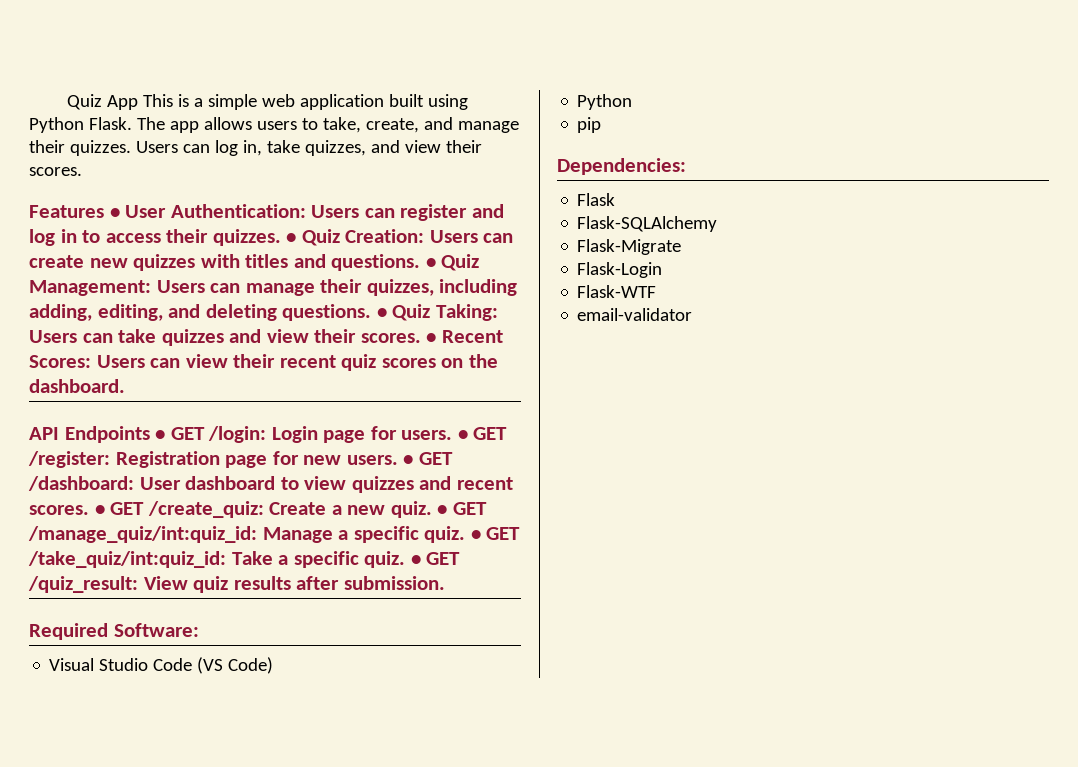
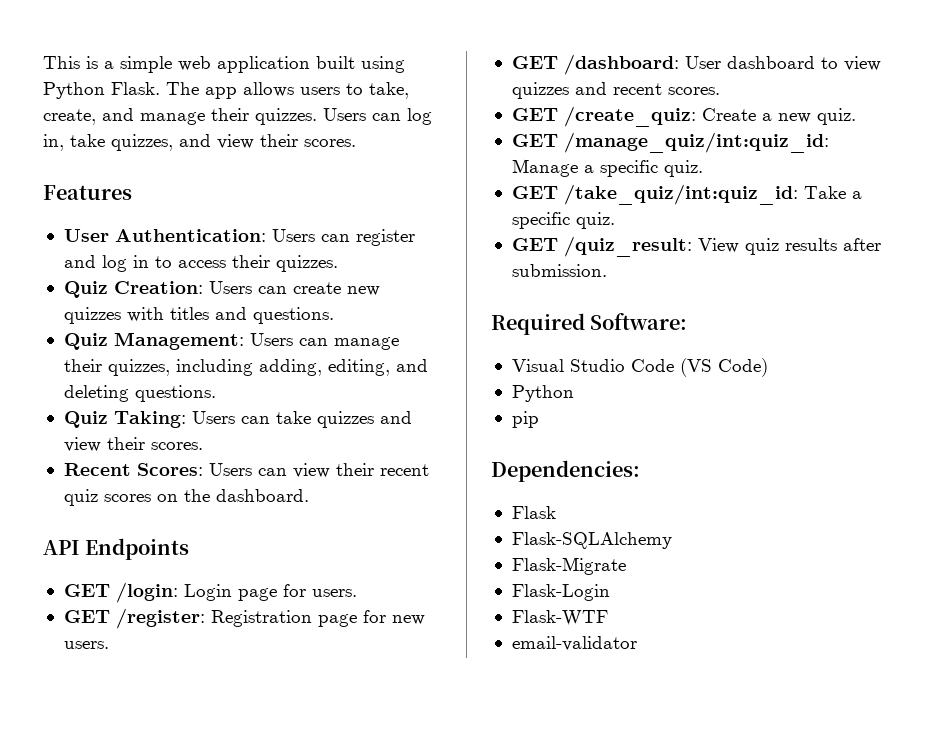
- Quiz App This is a simple web application built using Python Flask.
+ This is a simple web application built using Python Flask.
- Features • User Authentication: Users can register and log in to access their quizzes. • Quiz Creation: Users can create new quizzes with titles and questions. • Quiz Management: Users can manage their quizzes, including adding, editing, and deleting questions. • Quiz Taking: Users can take quizzes and view their scores. • Recent Scores: Users can view their recent quiz scores on the dashboard.
+ Features
+ User Authentication: Users can register and log in to access their quizzes.
+ Quiz Creation: Users can create new quizzes with titles and questions.
+ Quiz Management: Users can manage their quizzes, including adding, editing, and deleting questions.
+ Quiz Taking: Users can take quizzes and view their scores.
+ Recent Scores: Users can view their recent quiz scores on the dashboard.
- API Endpoints • GET /login: Login page for users. • GET /register: Registration page for new users. • GET /dashboard: User dashboard to view quizzes and recent scores. • GET /create_quiz: Create a new quiz. • GET /manage_quiz/int:quiz_id: Manage a specific quiz. • GET /take_quiz/int:quiz_id: Take a specific quiz. • GET /quiz_result: View quiz results after submission.
+ API Endpoints
+ GET /login: Login page for users.
+ GET /register: Registration page for new users.
+ GET /dashboard: User dashboard to view quizzes and recent scores.
+ GET /create_quiz: Create a new quiz.
+ GET /manage_quiz/int:quiz_id: Manage a specific quiz.
+ GET /take_quiz/int:quiz_id: Take a specific quiz.
+ GET /quiz_result: View quiz results after submission.

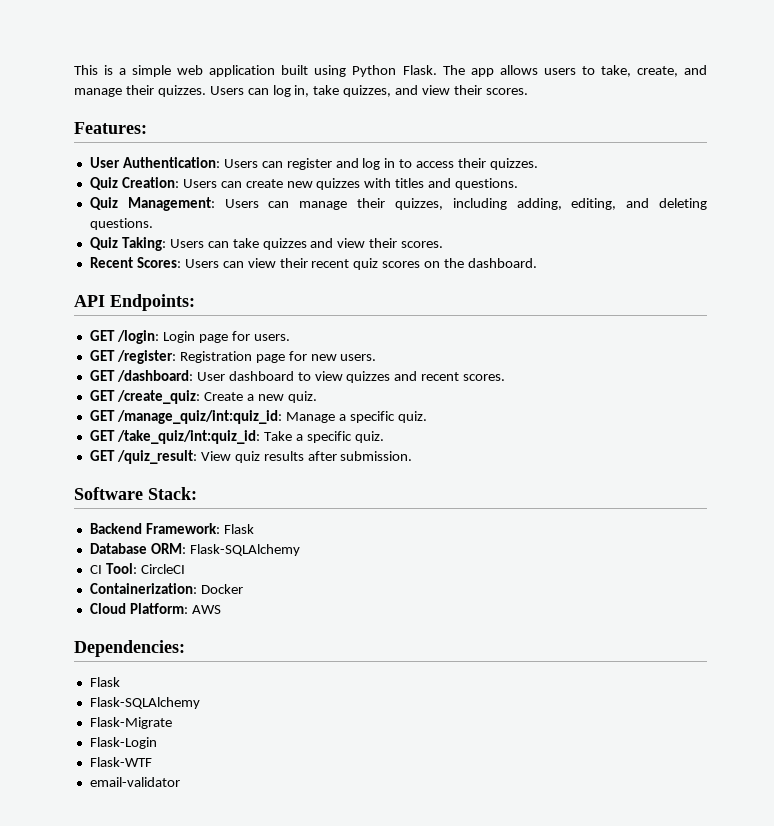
- Features
+ Features:
- API Endpoints
+ API Endpoints:
- Required Software:
- Visual Studio Code (VS Code)
- Python
- pip
+ Software Stack:
+ Backend Framework: Flask
+ Database ORM: Flask-SQLAlchemy
+ CI Tool: CircleCI
+ Containerization: Docker
+ Cloud Platform: AWS

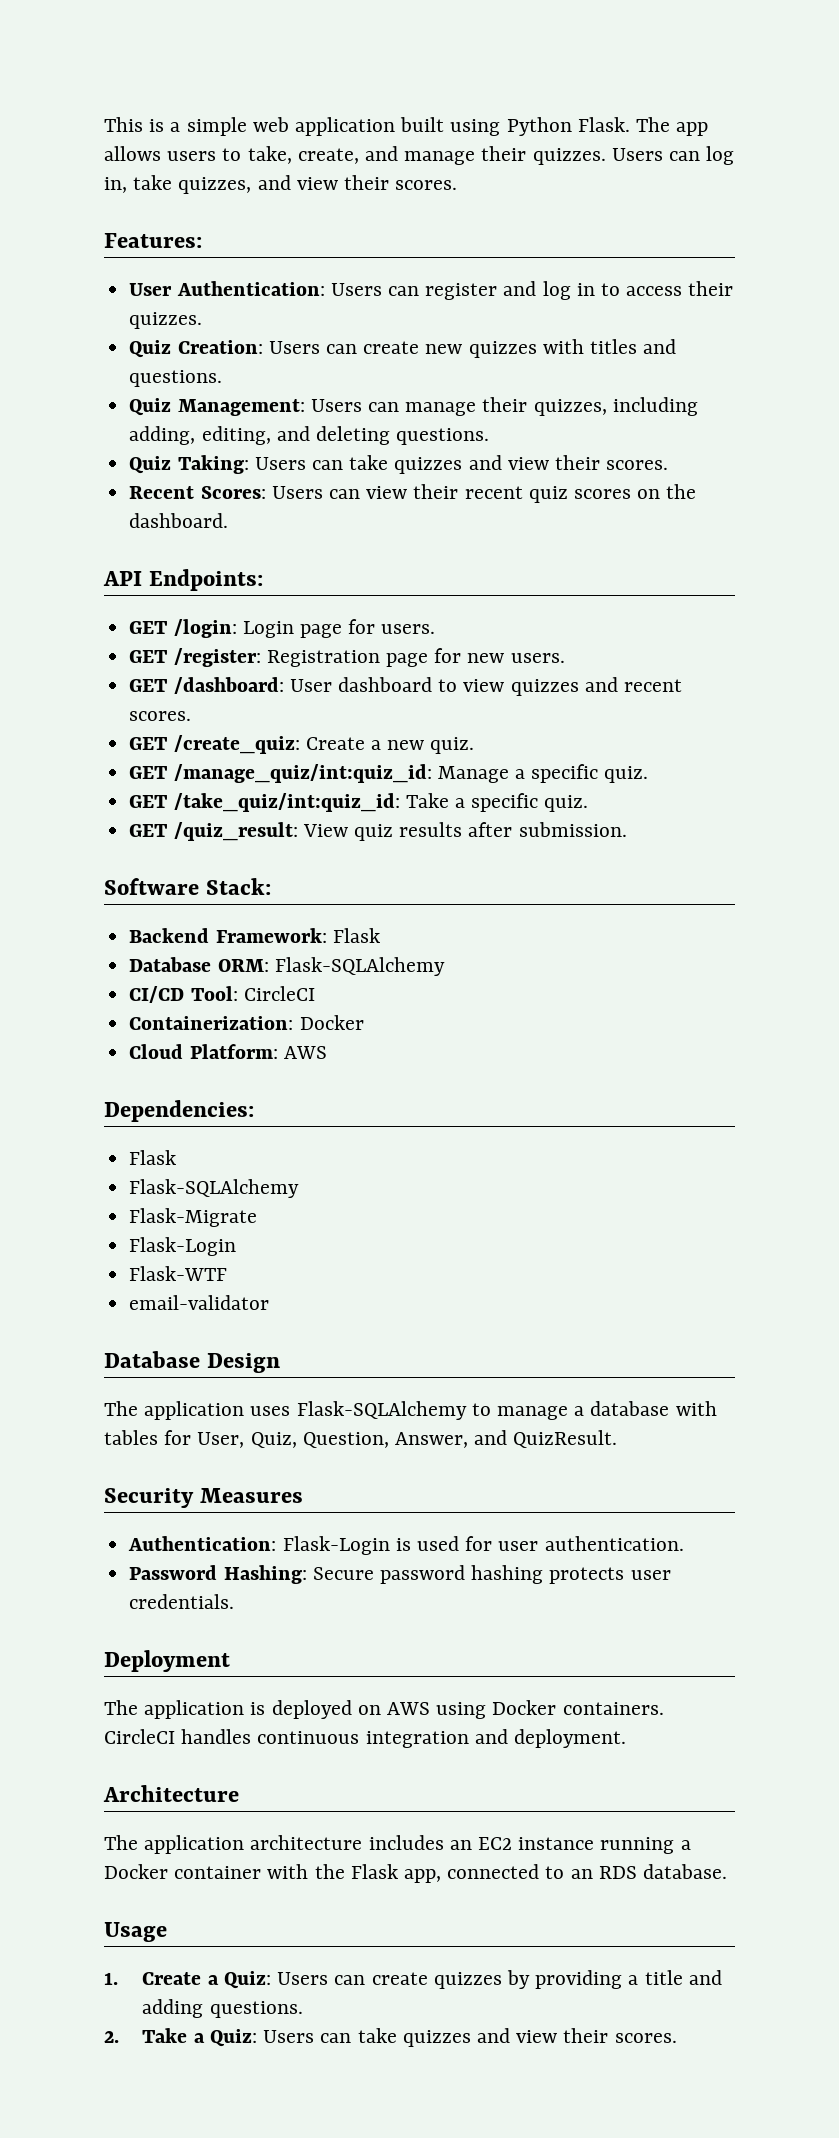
- CI Tool: CircleCI
+ CI/CD Tool: CircleCI
+ Database Design
+ The application uses Flask-SQLAlchemy to manage a database with tables for User, Quiz, Question, Answer, and QuizResult.
+ Security Measures
+ Authentication: Flask-Login is used for user authentication.
+ Password Hashing: Secure password hashing protects user credentials.
+ Deployment
+ The application is deployed on AWS using Docker containers. CircleCI handles continuous integration and deployment.
+ Architecture
+ The application architecture includes an EC2 instance running a Docker container with the Flask app, connected to an RDS database.
+ Usage
+ 1. Create a Quiz: Users can create quizzes by providing a title and adding questions.
+ 2. Take a Quiz: Users can take quizzes and view their scores.

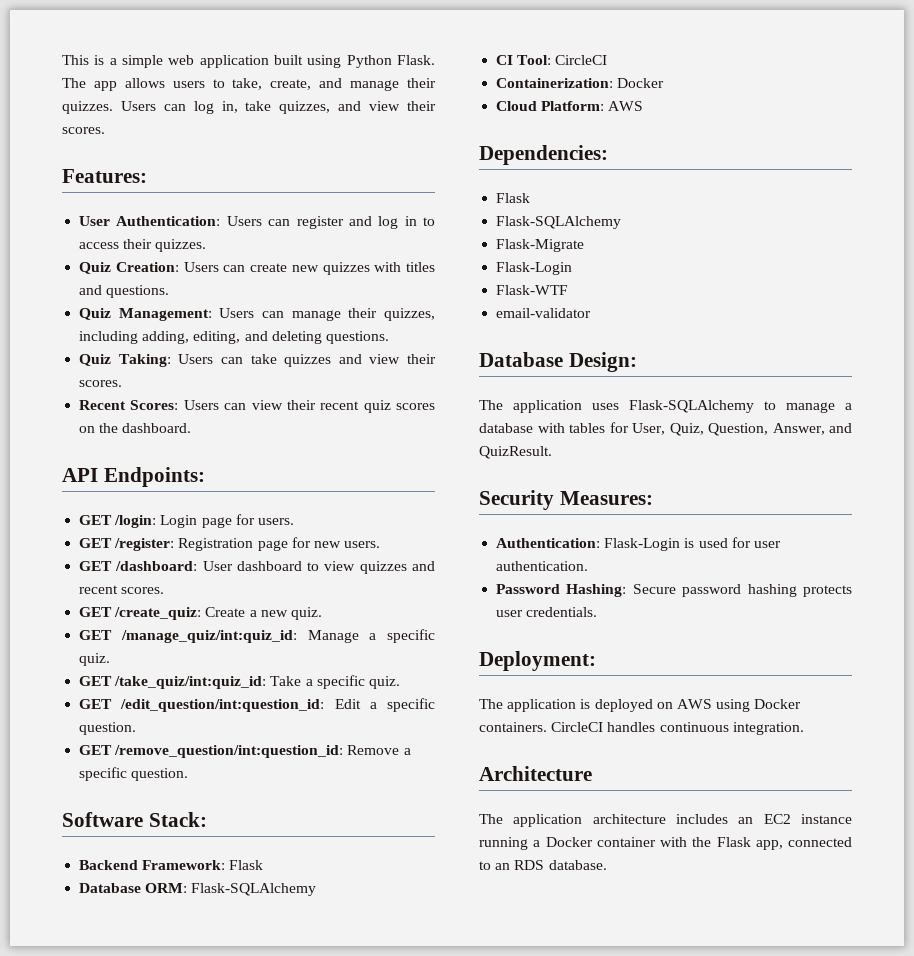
- GET /quiz_result: View quiz results after submission.
+ GET /edit_question/int:question_id: Edit a specific question.
+ GET /remove_question/int:question_id: Remove a specific question.
- CI/CD Tool: CircleCI
+ CI Tool: CircleCI
- Database Design
+ Database Design:
- Security Measures
+ Security Measures:
- Deployment
+ Deployment:
- CircleCI handles continuous integration and deployment.
+ CircleCI handles continuous integration.
- Usage
- 1. Create a Quiz: Users can create quizzes by providing a title and adding questions.
- 2. Take a Quiz: Users can take quizzes and view their scores.

